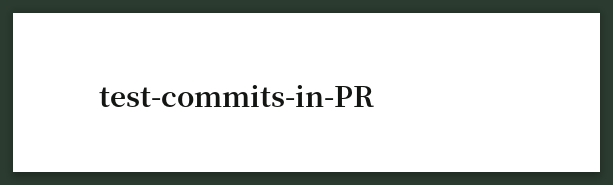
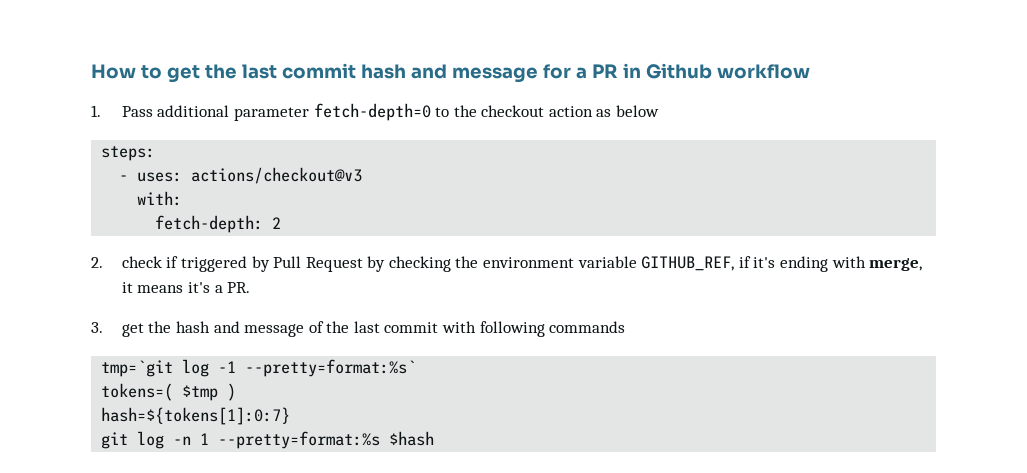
- test-commits-in-PR
+ How to get the last commit hash and message for a PR in Github workflow
+ 1. Pass additional parameter fetch-depth=0 to the checkout action as below
+ steps:
+ - uses: actions/checkout@v3
+ with:
+ fetch-depth: 2
+ 2. check if triggered by Pull Request by checking the environment variable GITHUB_REF, if it's ending with merge, it means it's a PR.
+ 3. get the hash and message of the last commit with following commands
+ tmp=`git log -1 --pretty=format:%s`
+ tokens=( $tmp )
+ hash=${tokens[1]:0:7}
+ git log -n 1 --pretty=format:%s $hash

